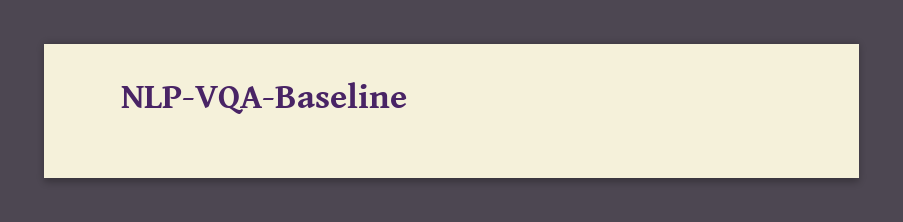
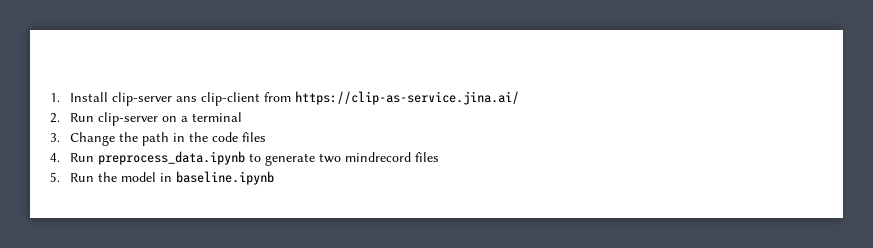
- NLP-VQA-Baseline
+ 1. Install clip-server ans clip-client from https://clip-as-service.jina.ai/
+ 2. Run clip-server on a terminal
+ 3. Change the path in the code files
+ 4. Run preprocess_data.ipynb to generate two mindrecord files
+ 5. Run the model in baseline.ipynb

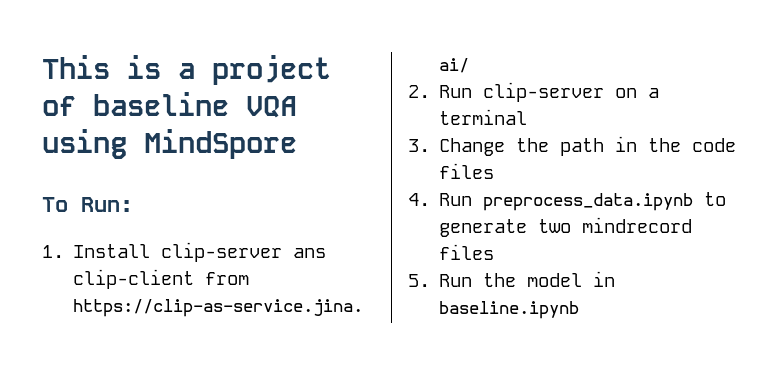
+ This is a project of baseline VQA using MindSpore
+ To Run:

